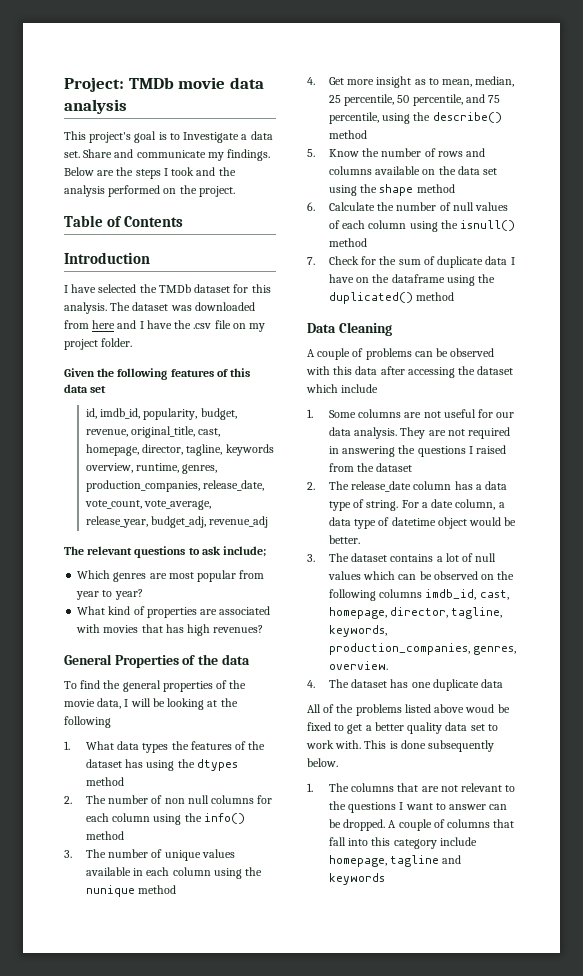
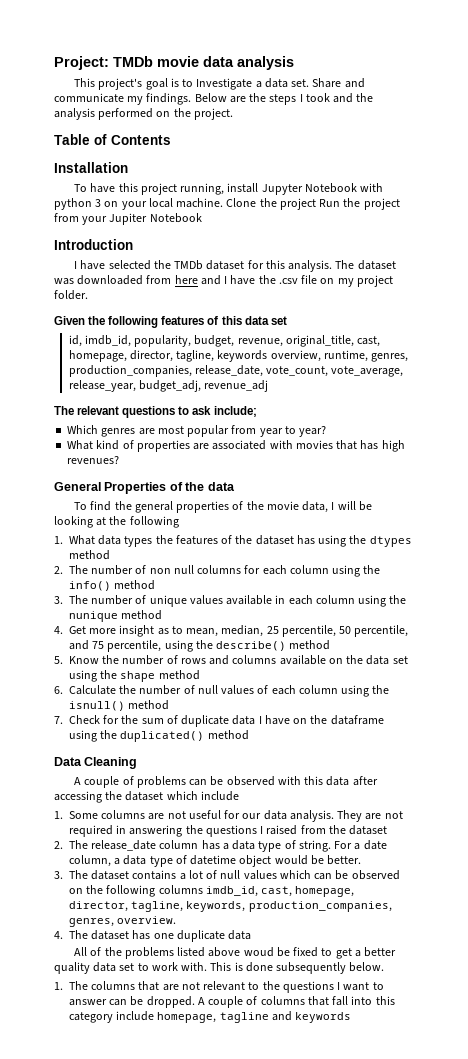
+ Installation
+ To have this project running, install Jupyter Notebook with python 3 on your local machine. Clone the project Run the project from your Jupiter Notebook

